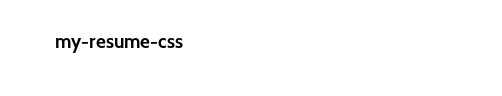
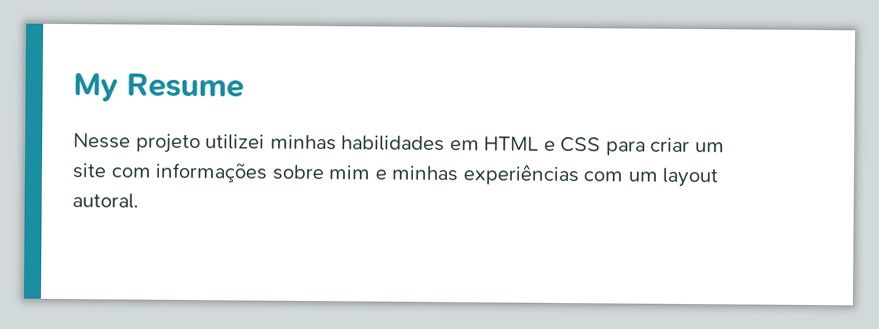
- my-resume-css
+ My Resume
+ Nesse projeto utilizei minhas habilidades em HTML e CSS para criar um site com informações sobre mim e minhas experiências com um layout autoral.

